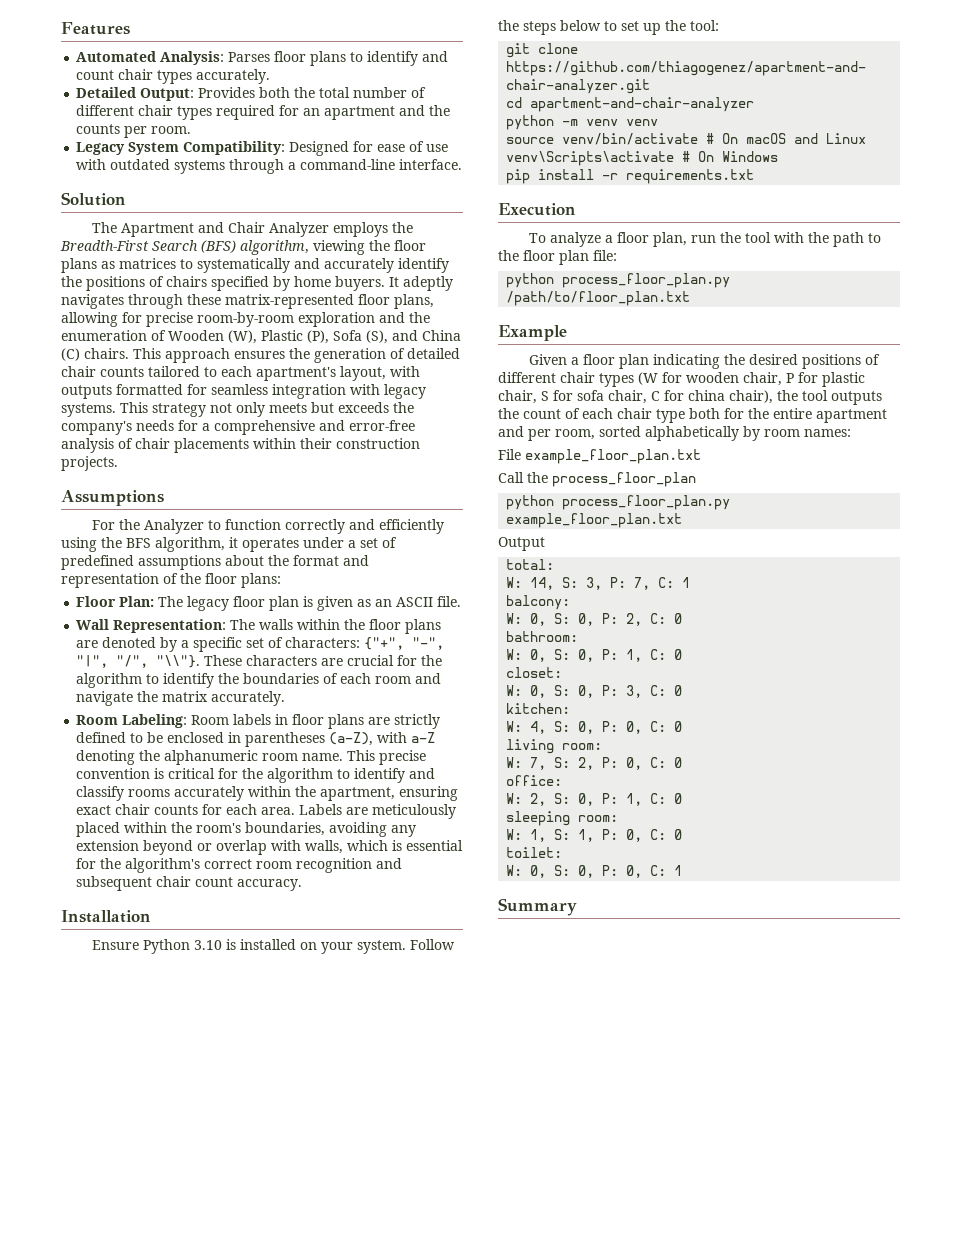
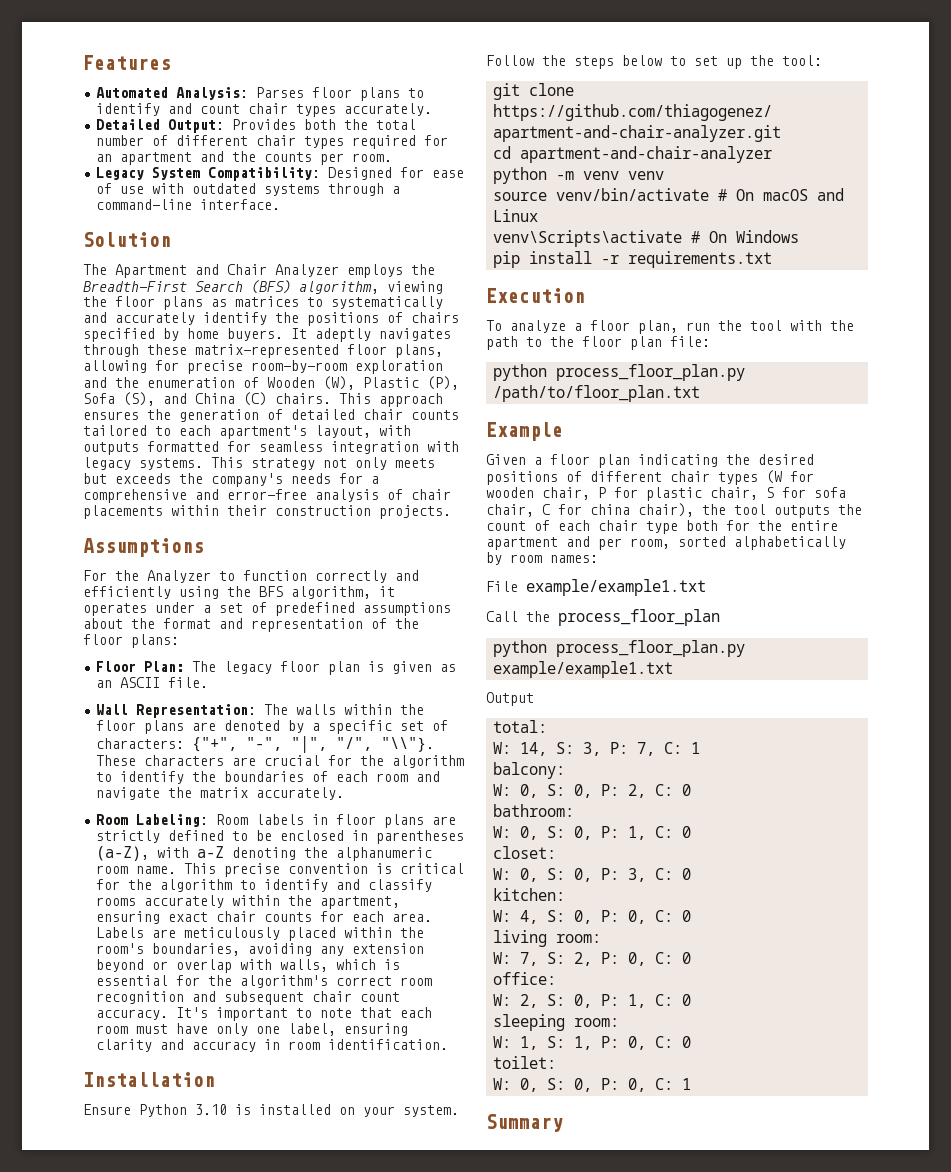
+ It's important to note that each room must have only one label, ensuring clarity and accuracy in room identification.
- File example_floor_plan.txt
+ File example/example1.txt
- python process_floor_plan.py example_floor_plan.txt
+ python process_floor_plan.py example/example1.txt

